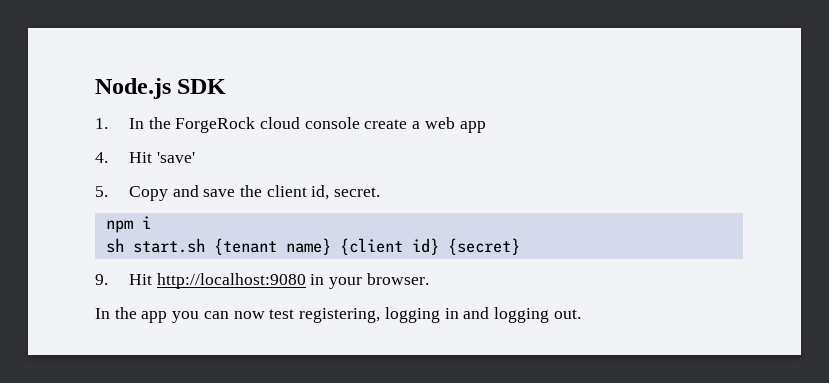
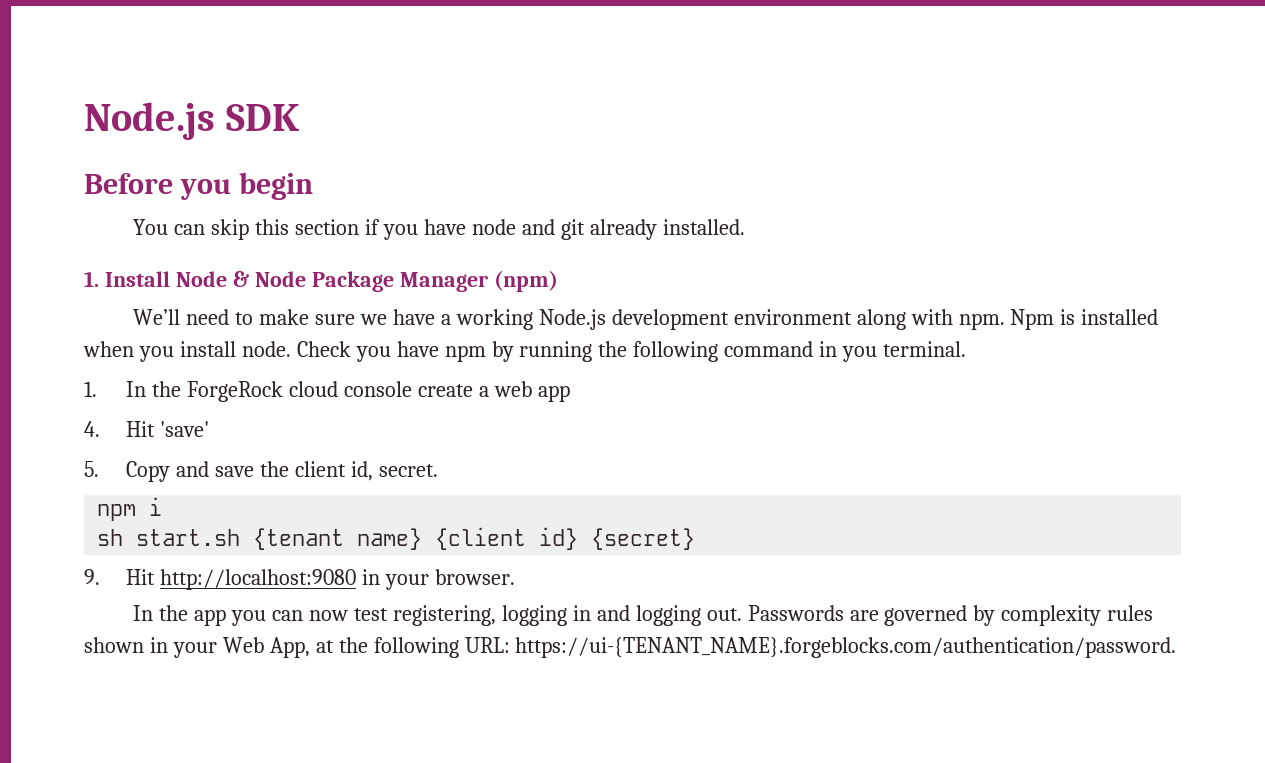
+ Before you begin
+ You can skip this section if you have node and git already installed.
+ 1. Install Node & Node Package Manager (npm)
+ We’ll need to make sure we have a working Node.js development environment along with npm. Npm is installed when you install node. Check you have npm by running the following command in you terminal.
+ Passwords are governed by complexity rules shown in your Web App, at the following URL: https://ui-{TENANT_NAME}.forgeblocks.com/authentication/password.

